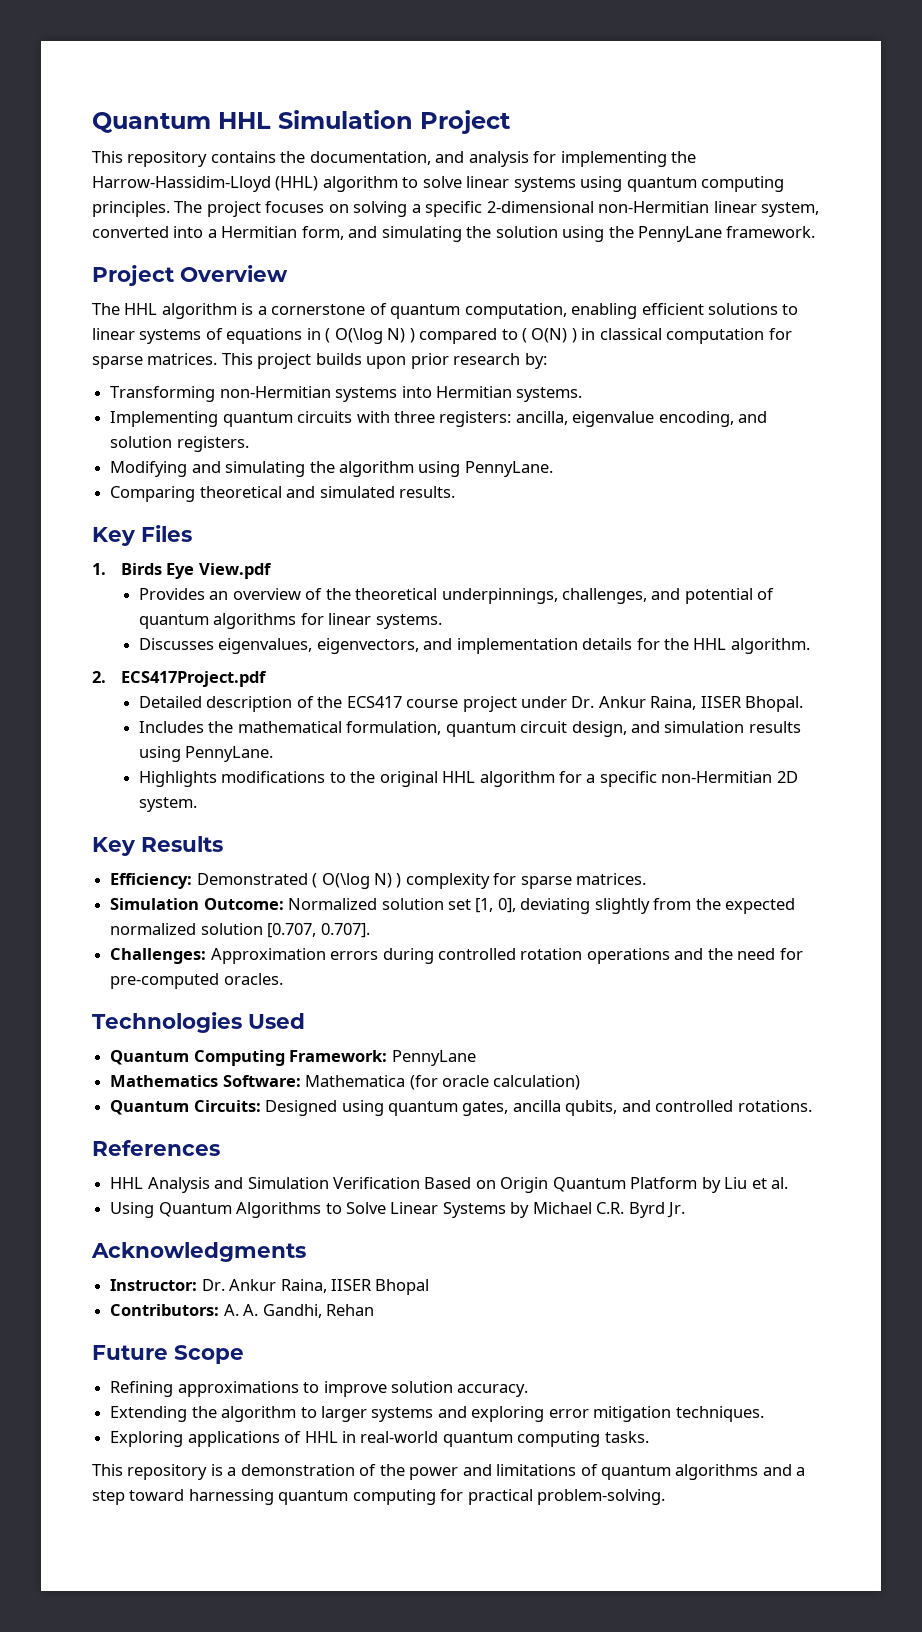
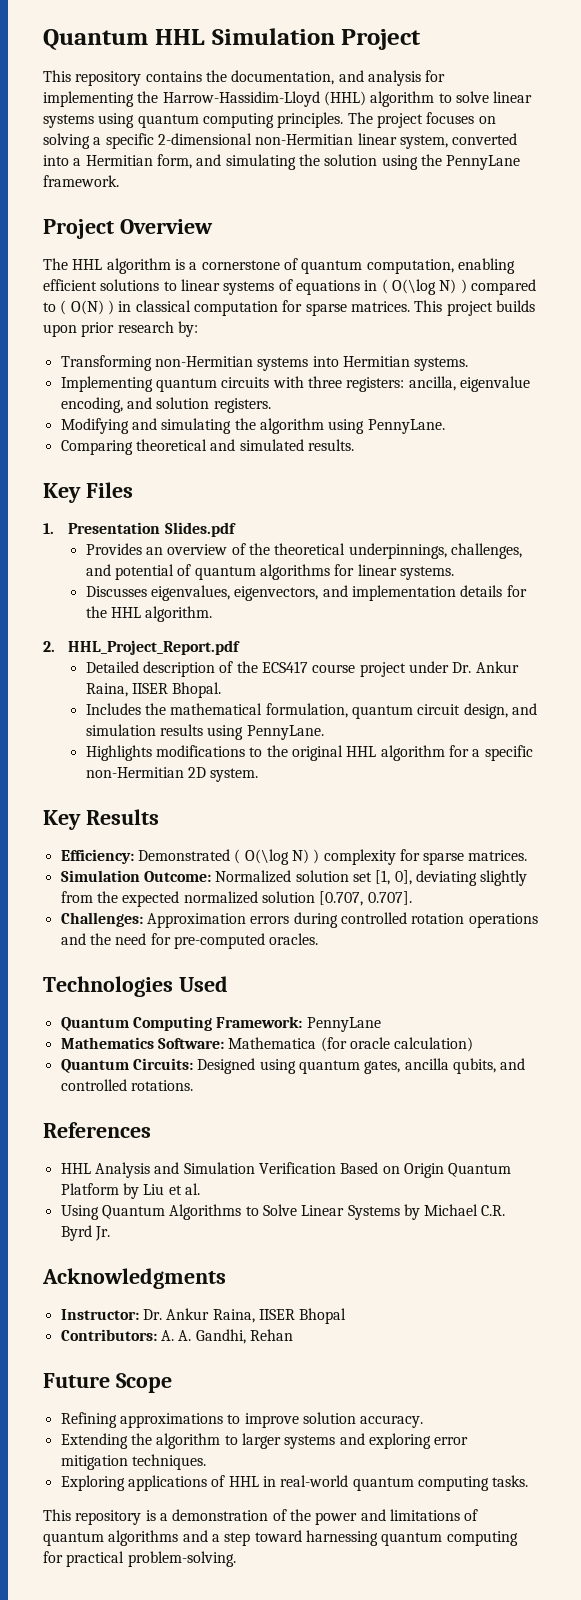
- 1. Birds Eye View.pdf
+ 1. Presentation Slides.pdf
- 2. ECS417Project.pdf
+ 2. HHL_Project_Report.pdf

